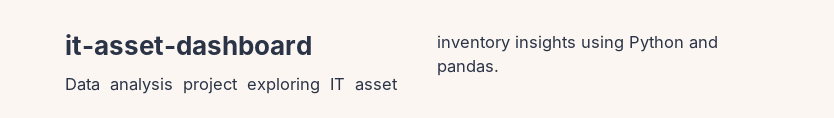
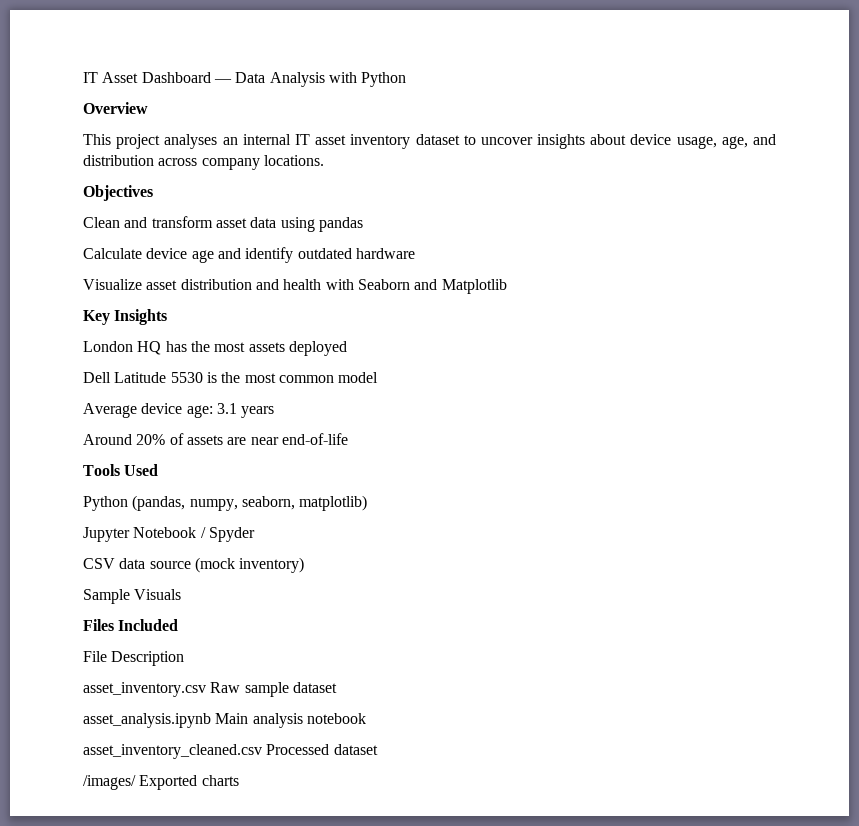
- it-asset-dashboard
- Data analysis project exploring IT asset inventory insights using Python and pandas.
+ IT Asset Dashboard — Data Analysis with Python
+ Overview
+ This project analyses an internal IT asset inventory dataset to uncover insights about device usage, age, and distribution across company locations.
+ Objectives
+ Clean and transform asset data using pandas
+ Calculate device age and identify outdated hardware
+ Visualize asset distribution and health with Seaborn and Matplotlib
+ Key Insights
+ London HQ has the most assets deployed
+ Dell Latitude 5530 is the most common model
+ Average device age: 3.1 years
+ Around 20% of assets are near end-of-life
+ Tools Used
+ Python (pandas, numpy, seaborn, matplotlib)
+ Jupyter Notebook / Spyder
+ CSV data source (mock inventory)
+ Sample Visuals
+ Files Included
+ File Description
+ asset_inventory.csv Raw sample dataset
+ asset_analysis.ipynb Main analysis notebook
+ asset_inventory_cleaned.csv Processed dataset
+ /images/ Exported charts

